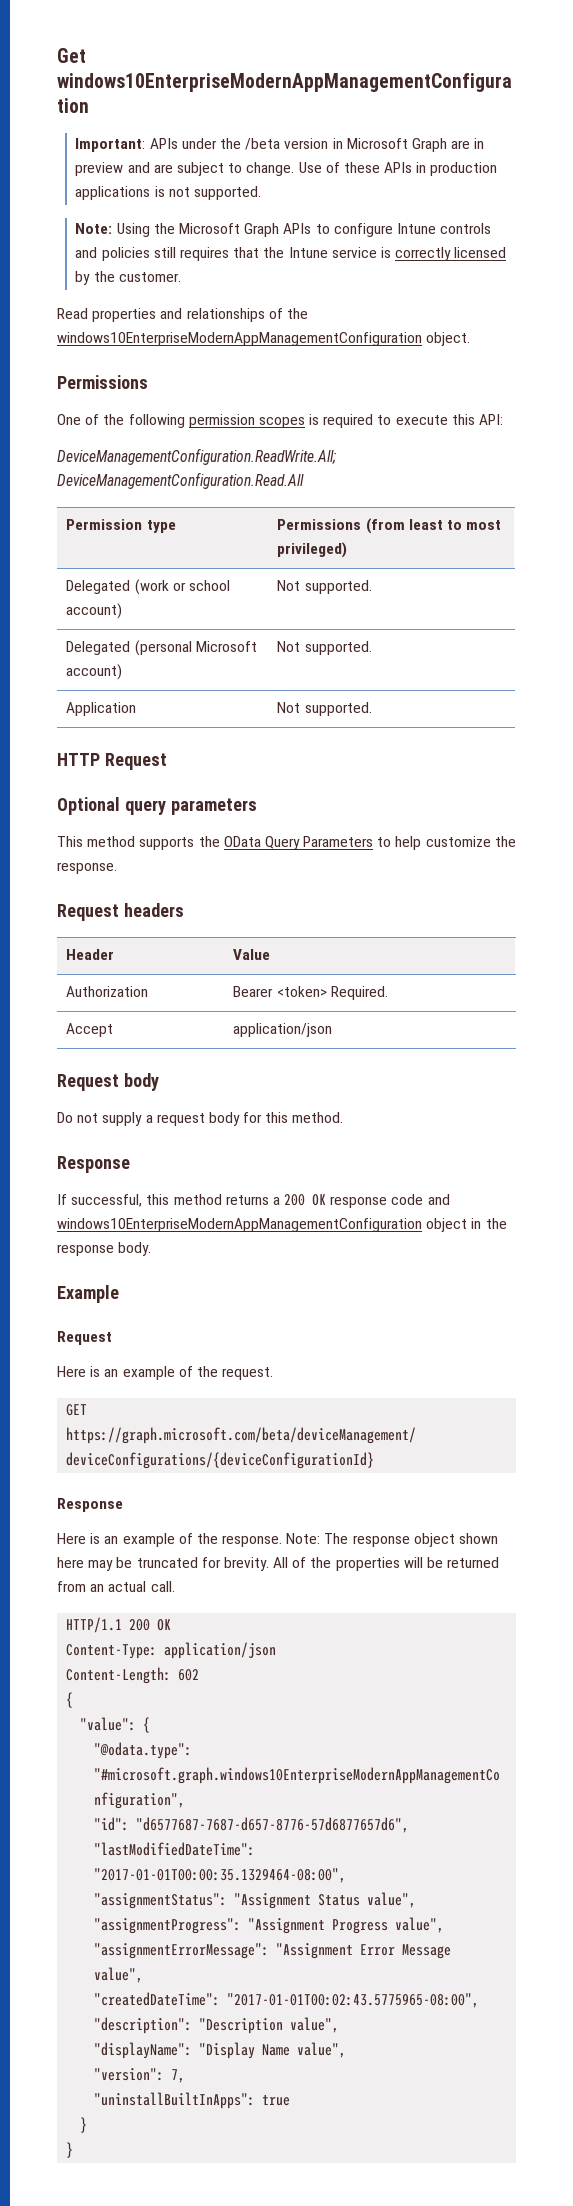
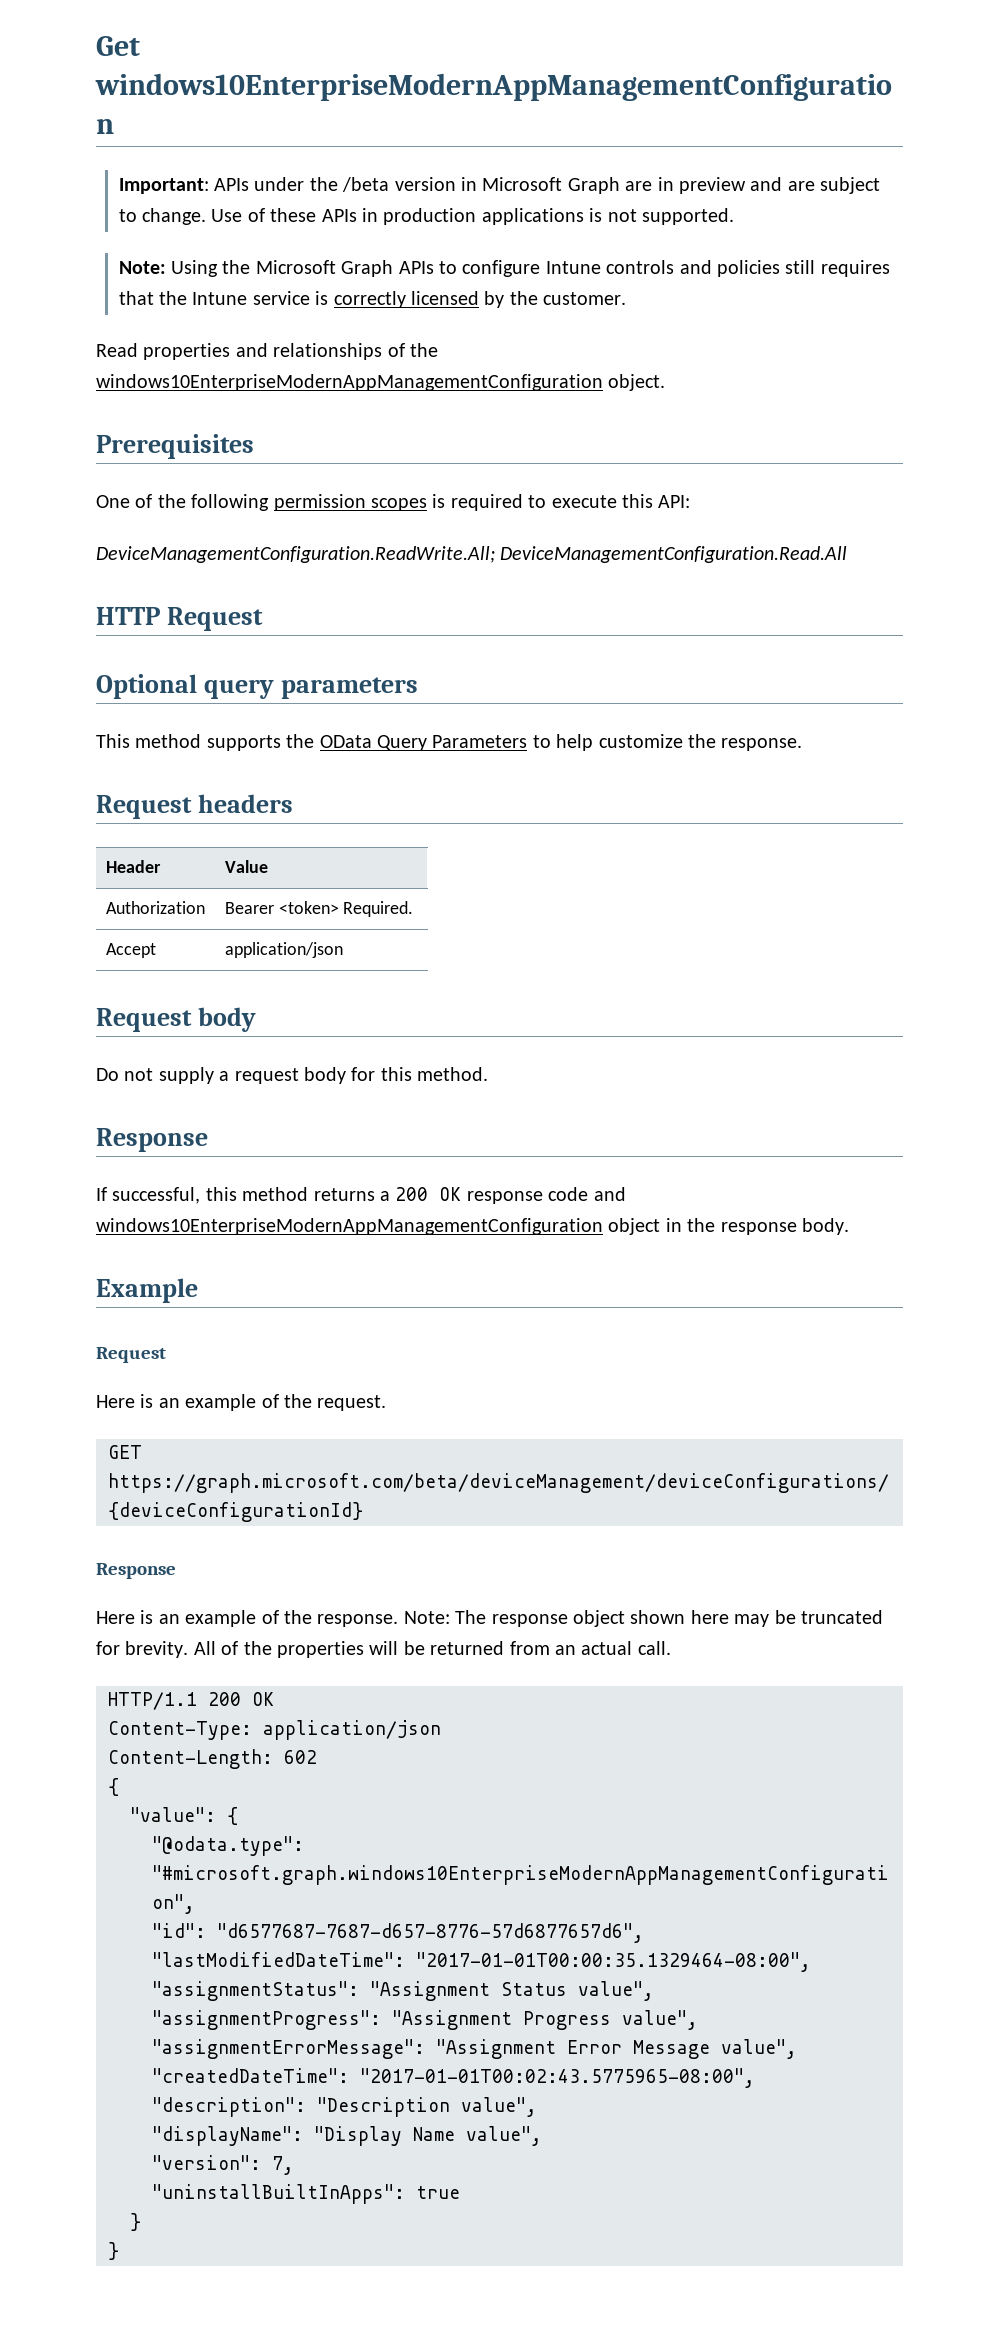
  Read properties and relationships of the windows10EnterpriseModernAppManagementConfiguration object.
- Permissions
+ Prerequisites
- Permission type | Permissions (from least to most privileged)
- Delegated (work or school account) | Not supported.
- Delegated (personal Microsoft account) | Not supported.
- Application | Not supported.

